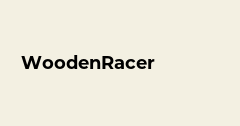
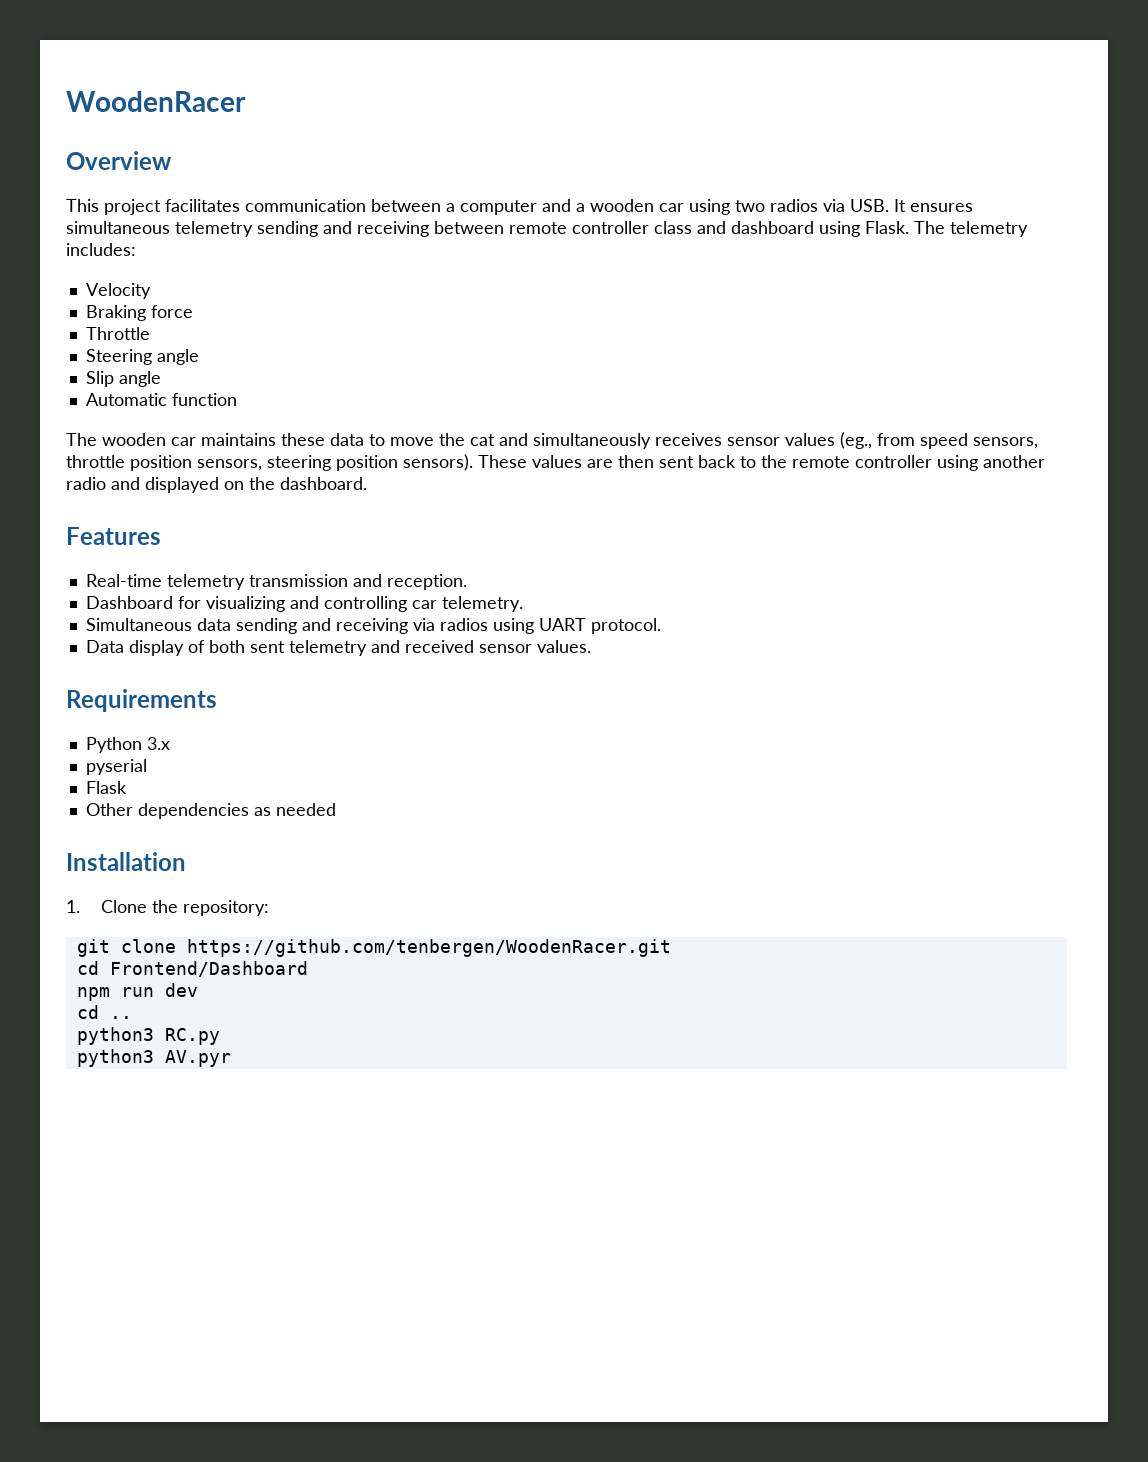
+ Overview
+ This project facilitates communication between a computer and a wooden car using two radios via USB. It ensures simultaneous telemetry sending and receiving between remote controller class and dashboard using Flask. The telemetry includes:
+ Velocity
+ Braking force
+ Throttle
+ Steering angle
+ Slip angle
+ Automatic function
+ The wooden car maintains these data to move the cat and simultaneously receives sensor values (eg., from speed sensors, throttle position sensors, steering position sensors). These values are then sent back to the remote controller using another radio and displayed on the dashboard.
+ Features
+ Real-time telemetry transmission and reception.
+ Dashboard for visualizing and controlling car telemetry.
+ Simultaneous data sending and receiving via radios using UART protocol.
+ Data display of both sent telemetry and received sensor values.
+ Requirements
+ Python 3.x
+ pyserial
+ Flask
+ Other dependencies as needed
+ Installation
+ 1. Clone the repository:
+ git clone https://github.com/tenbergen/WoodenRacer.git
+ cd Frontend/Dashboard
+ npm run dev
+ cd ..
+ python3 RC.py
+ python3 AV.pyr

